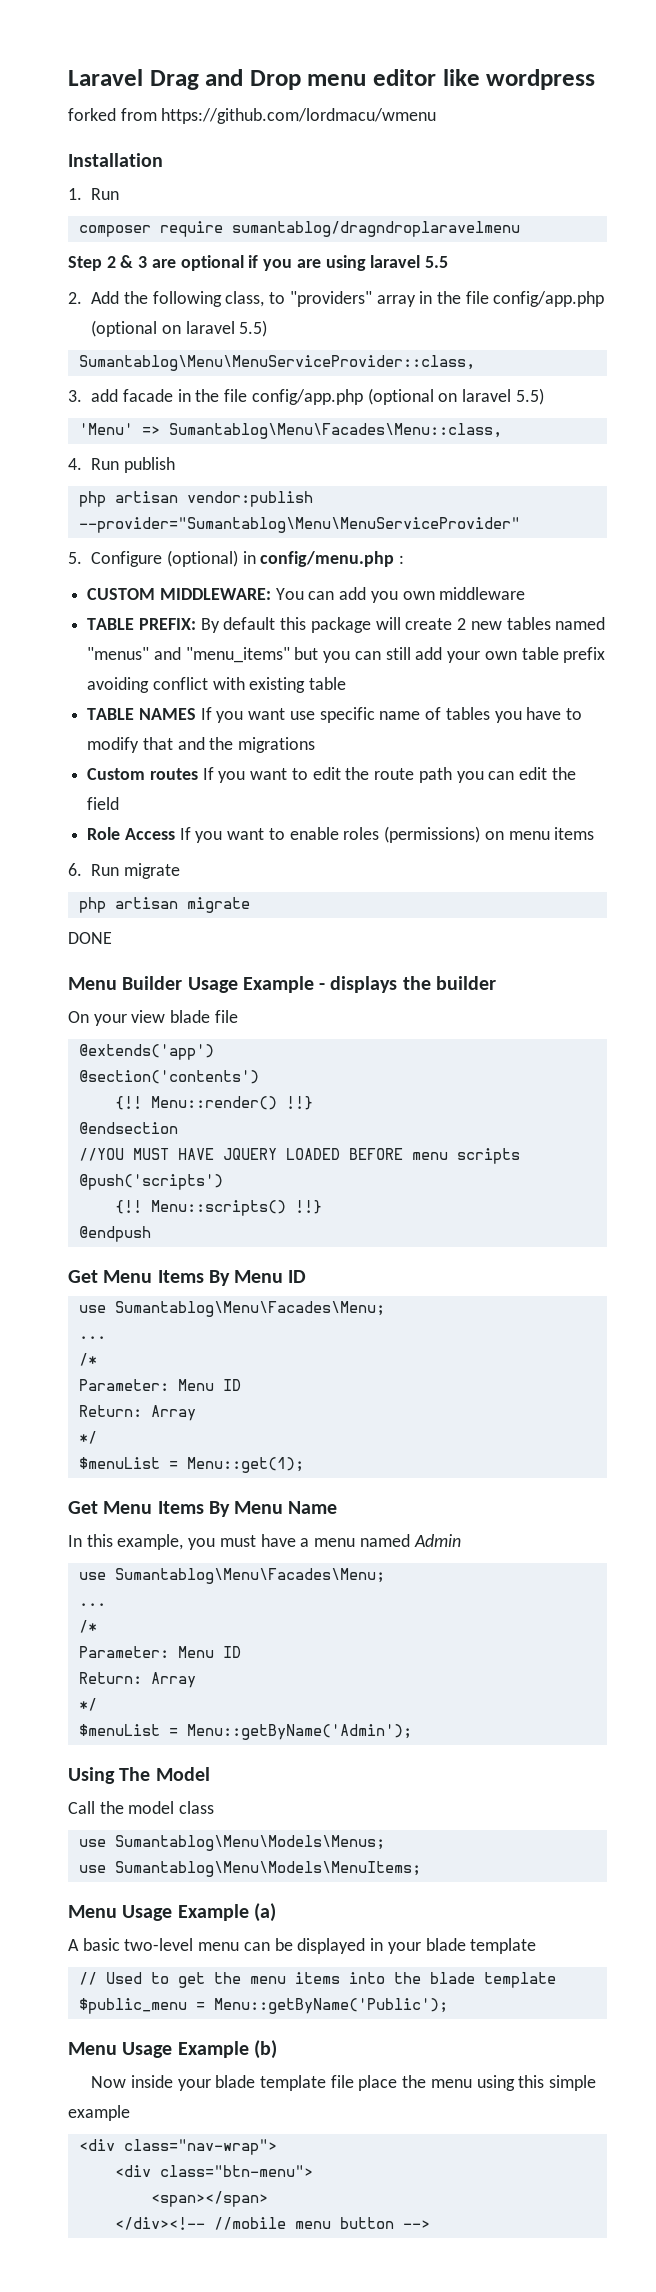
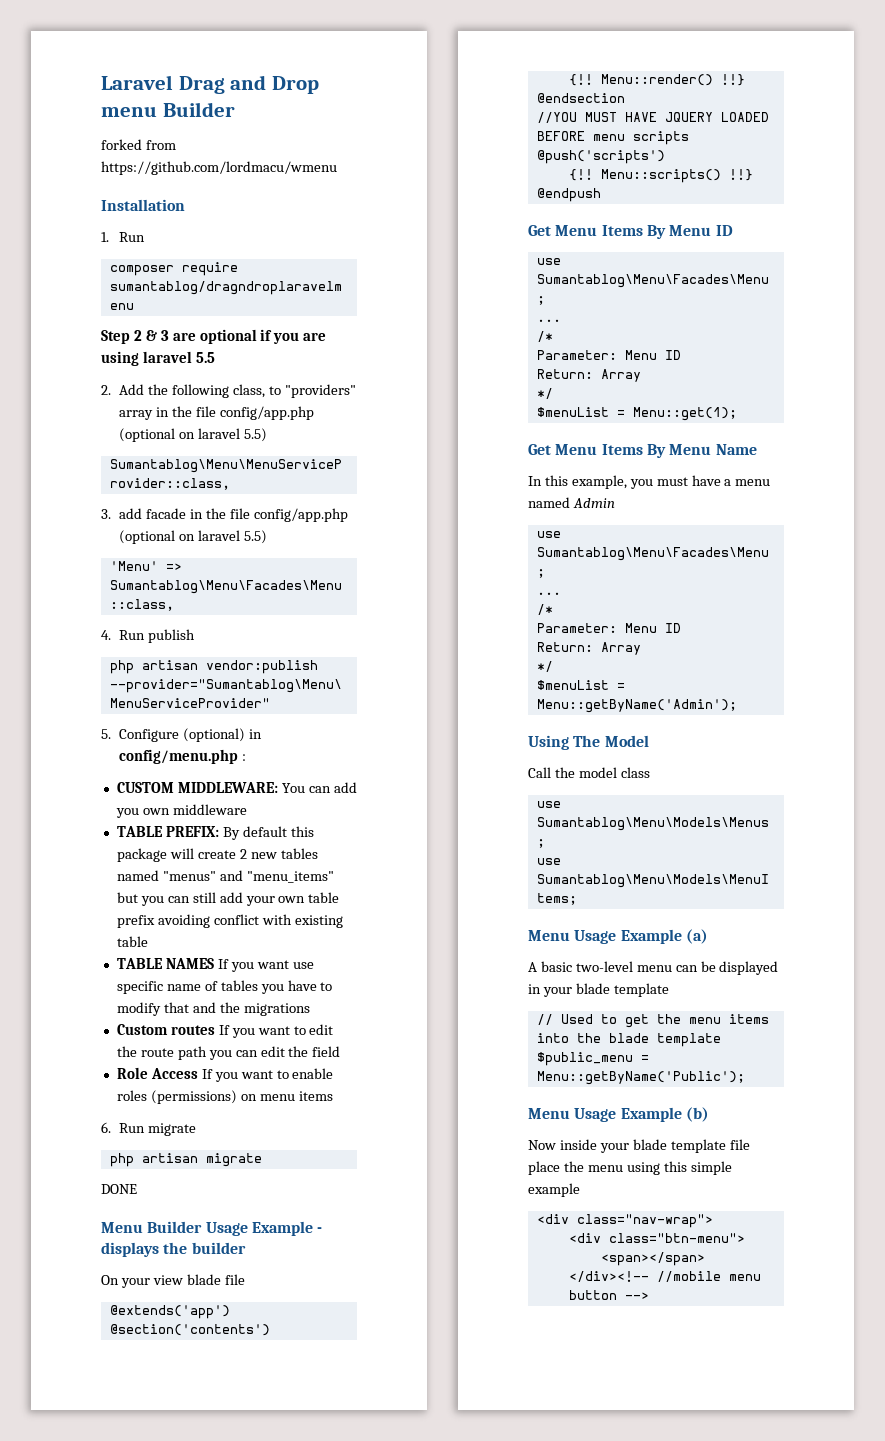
- Laravel Drag and Drop menu editor like wordpress
+ Laravel Drag and Drop menu Builder

